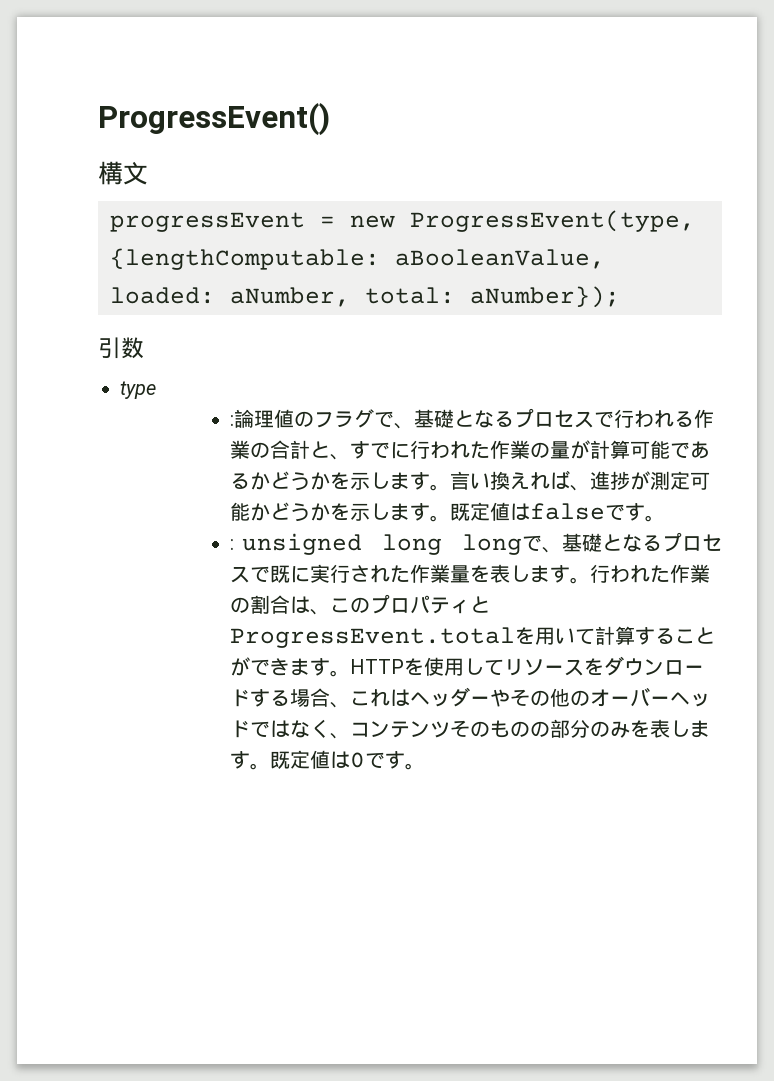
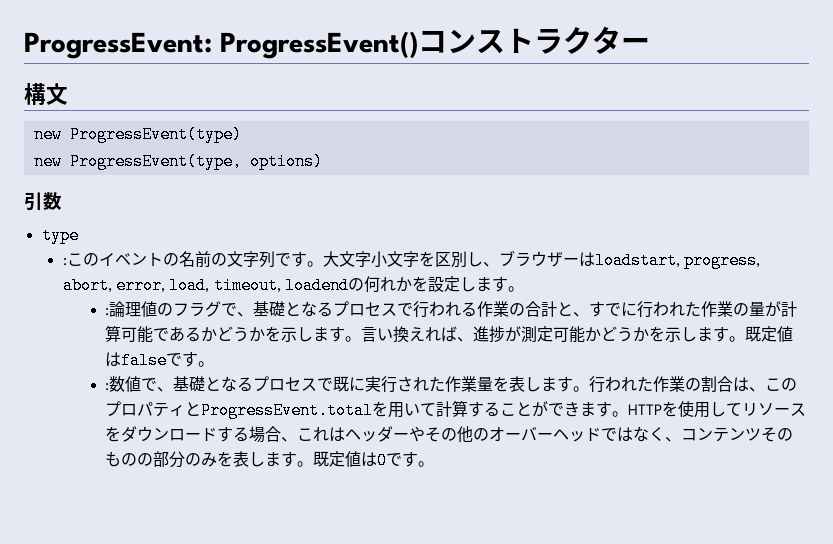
- ProgressEvent()
+ ProgressEvent: ProgressEvent()コンストラクター
  構文
- progressEvent = new ProgressEvent(type, {lengthComputable: aBooleanValue, loaded: aNumber, total: aNumber});
+ new ProgressEvent(type)
+ new ProgressEvent(type, options)
  引数
  type
+ :このイベントの名前の文字列です。大文字小文字を区別し、ブラウザーはloadstart, progress, abort, error, load, timeout, loadendの何れかを設定します。
- : unsigned long longで、基礎となるプロセスで既に実行された作業量を表します。
+ :数値で、基礎となるプロセスで既に実行された作業量を表します。

